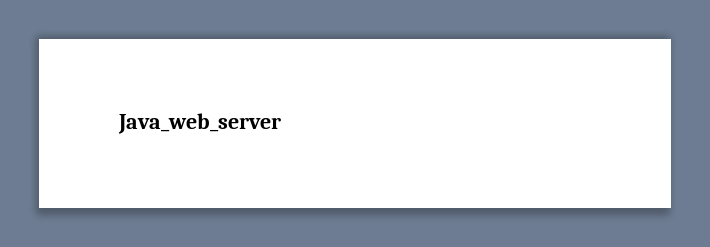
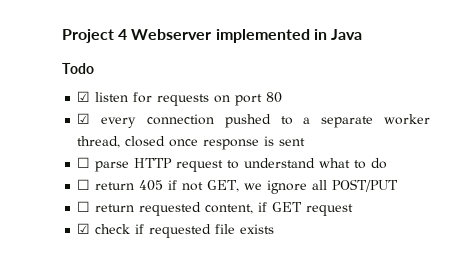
- Java_web_server
+ Project 4 Webserver implemented in Java
+ Todo
+ ☑ listen for requests on port 80
+ ☑ every connection pushed to a separate worker thread, closed once response is sent
+ ☐ parse HTTP request to understand what to do
+ ☐ return 405 if not GET, we ignore all POST/PUT
+ ☐ return requested content, if GET request
+ ☑ check if requested file exists

